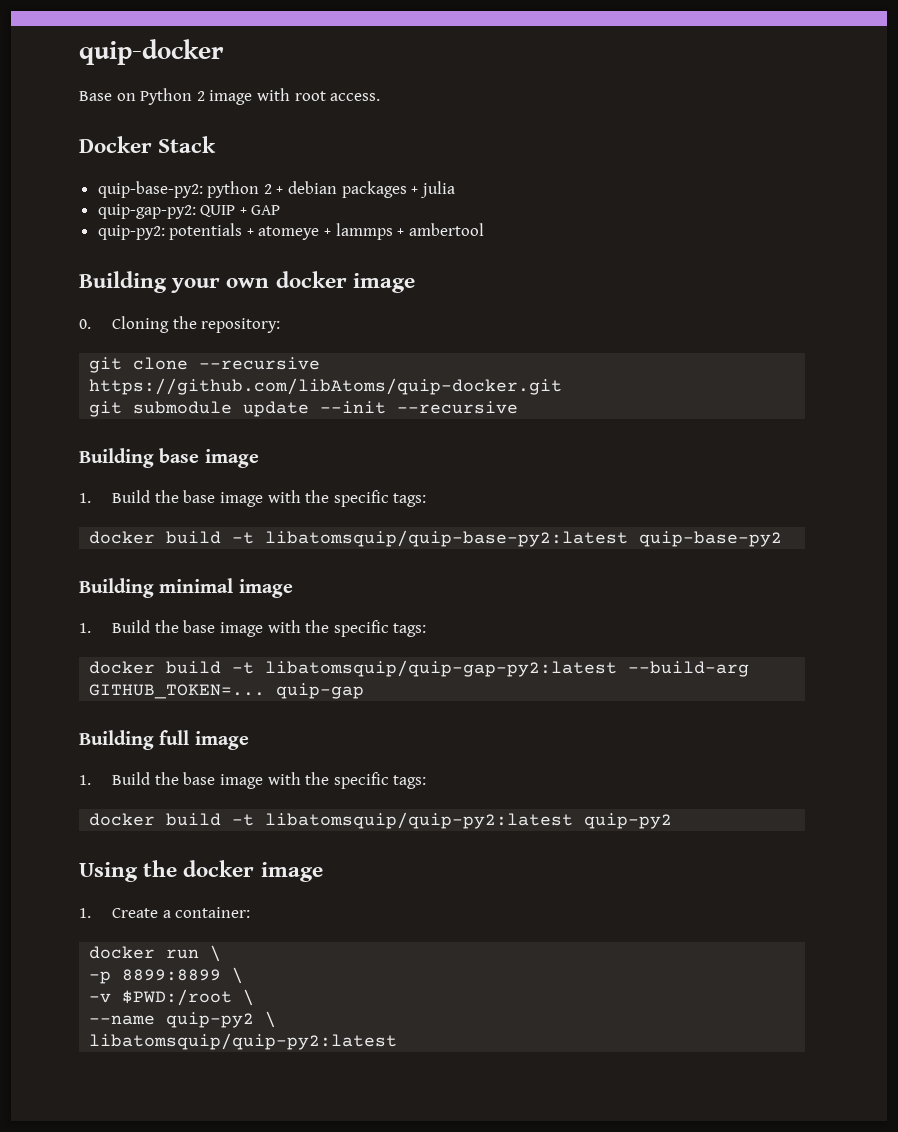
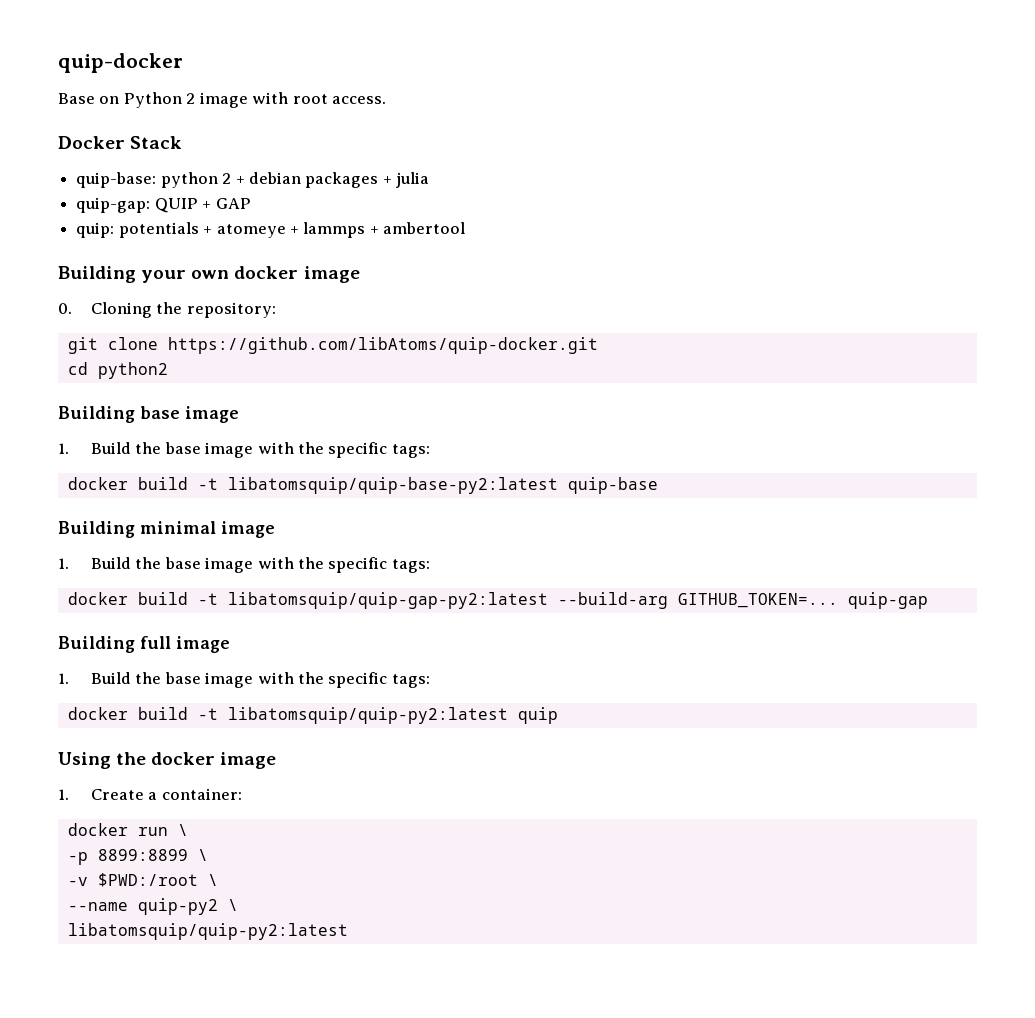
- quip-base-py2: python 2 + debian packages + julia
+ quip-base: python 2 + debian packages + julia
- quip-gap-py2: QUIP + GAP
+ quip-gap: QUIP + GAP
- quip-py2: potentials + atomeye + lammps + ambertool
+ quip: potentials + atomeye + lammps + ambertool
- git clone --recursive https://github.com/libAtoms/quip-docker.git
+ git clone https://github.com/libAtoms/quip-docker.git
- git submodule update --init --recursive
+ cd python2
- docker build -t libatomsquip/quip-base-py2:latest quip-base-py2
+ docker build -t libatomsquip/quip-base-py2:latest quip-base
- docker build -t libatomsquip/quip-py2:latest quip-py2
+ docker build -t libatomsquip/quip-py2:latest quip

